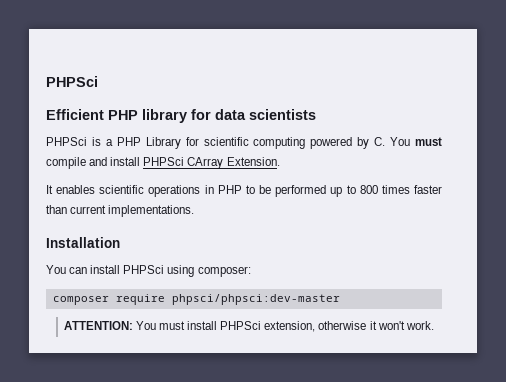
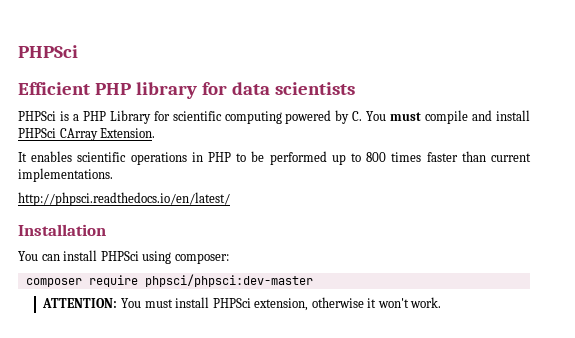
+ http://phpsci.readthedocs.io/en/latest/

